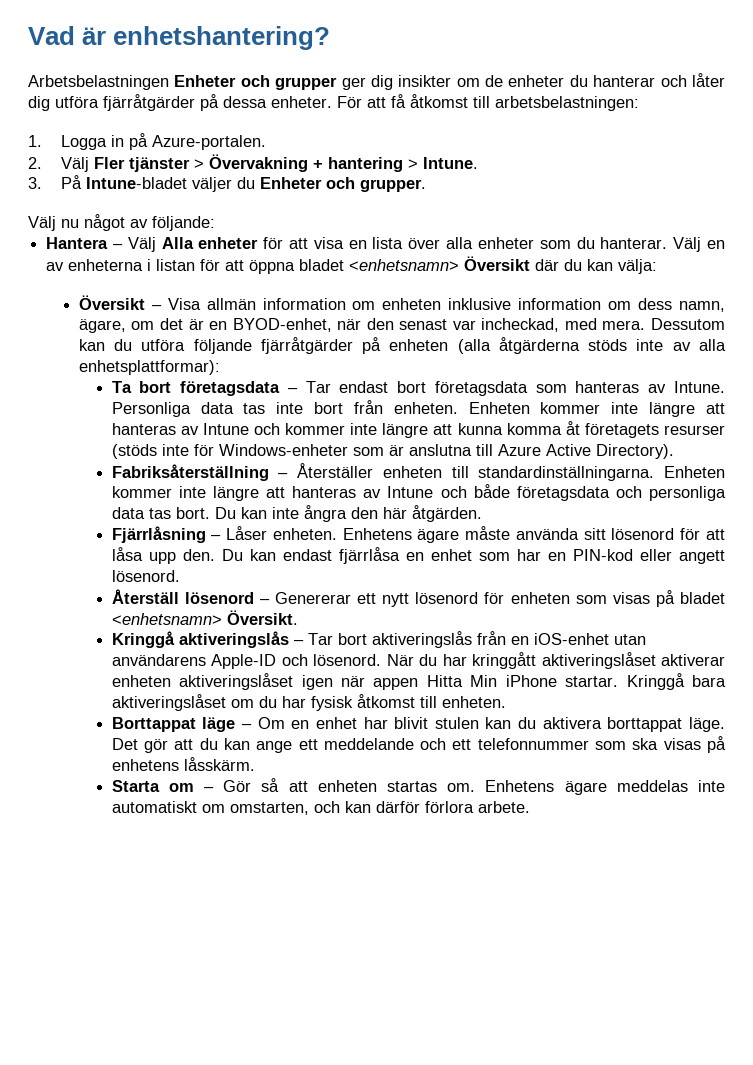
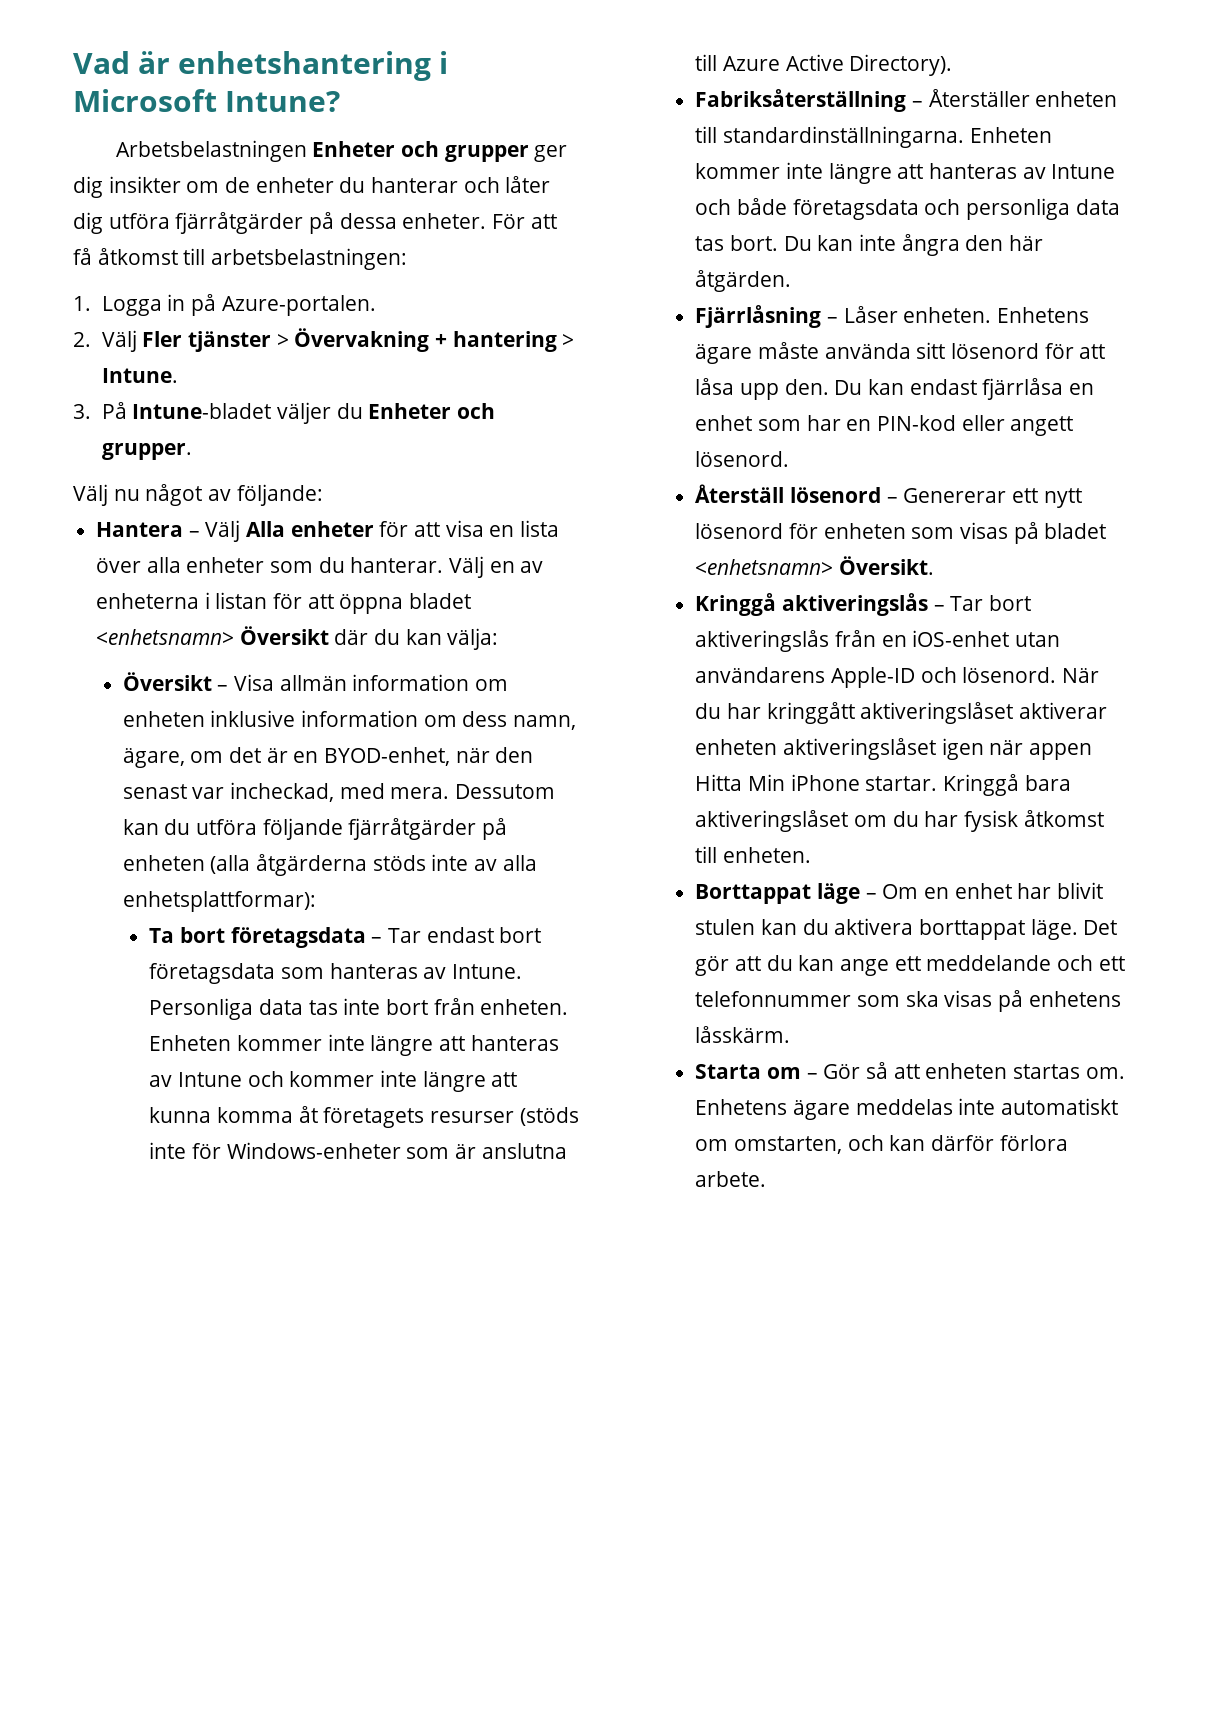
- Vad är enhetshantering?
+ Vad är enhetshantering i Microsoft Intune?

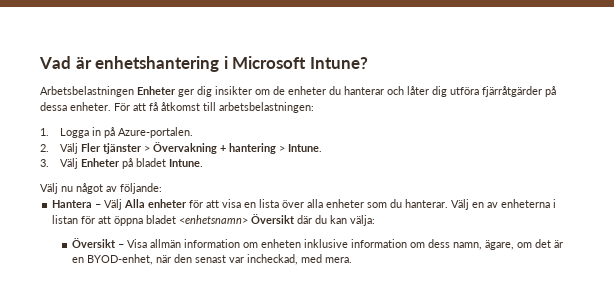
- Arbetsbelastningen Enheter och grupper ger dig insikter om de enheter du hanterar och låter dig utföra fjärråtgärder på dessa enheter.
+ Arbetsbelastningen Enheter ger dig insikter om de enheter du hanterar och låter dig utföra fjärråtgärder på dessa enheter.
- 3. På Intune-bladet väljer du Enheter och grupper.
+ 3. Välj Enheter på bladet Intune.
- Dessutom kan du utföra följande fjärråtgärder på enheten (alla åtgärderna stöds inte av alla enhetsplattformar):
- Ta bort företagsdata – Tar endast bort företagsdata som hanteras av Intune. Personliga data tas inte bort från enheten. Enheten kommer inte längre att hanteras av Intune och kommer inte längre att kunna komma åt företagets resurser (stöds inte för Windows-enheter som är anslutna till Azure Active Directory).
- Fabriksåterställning – Återställer enheten till standardinställningarna. Enheten kommer inte längre att hanteras av Intune och både företagsdata och personliga data tas bort. Du kan inte ångra den här åtgärden.
- Fjärrlåsning – Låser enheten. Enhetens ägare måste använda sitt lösenord för att låsa upp den. Du kan endast fjärrlåsa en enhet som har en PIN-kod eller angett lösenord.
- Återställ lösenord – Genererar ett nytt lösenord för enheten som visas på bladet <enhetsnamn> Översikt.
- Kringgå aktiveringslås – Tar bort aktiveringslås från en iOS-enhet utan användarens Apple-ID och lösenord. När du har kringgått aktiveringslåset aktiverar enheten aktiveringslåset igen när appen Hitta Min iPhone startar. Kringgå bara aktiveringslåset om du har fysisk åtkomst till enheten.
- Borttappat läge – Om en enhet har blivit stulen kan du aktivera borttappat läge. Det gör att du kan ange ett meddelande och ett telefonnummer som ska visas på enhetens låsskärm.
- Starta om – Gör så att enheten startas om. Enhetens ägare meddelas inte automatiskt om omstarten, och kan därför förlora arbete.

